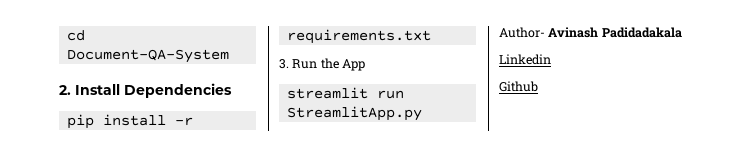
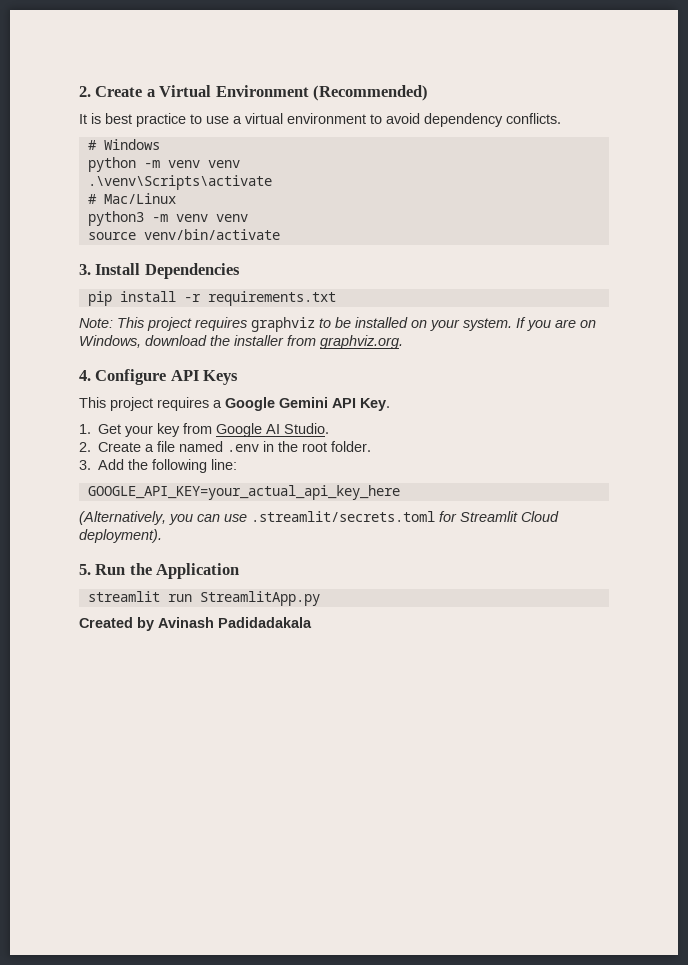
- cd Document-QA-System
- 2. Install Dependencies
+ 2. Create a Virtual Environment (Recommended)
+ It is best practice to use a virtual environment to avoid dependency conflicts.
+ # Windows
+ python -m venv venv
+ .\venv\Scripts\activate
+ # Mac/Linux
+ python3 -m venv venv
+ source venv/bin/activate
+ 3. Install Dependencies
- 3. Run the App
+ Note: This project requires graphviz to be installed on your system. If you are on Windows, download the installer from graphviz.org.
+ 4. Configure API Keys
+ This project requires a Google Gemini API Key.
+ 1. Get your key from Google AI Studio.
+ 2. Create a file named .env in the root folder.
+ 3. Add the following line:
+ GOOGLE_API_KEY=your_actual_api_key_here
+ (Alternatively, you can use .streamlit/secrets.toml for Streamlit Cloud deployment).
+ 5. Run the Application
- Author- Avinash Padidadakala
+ Created by Avinash Padidadakala
- Linkedin
- Github

